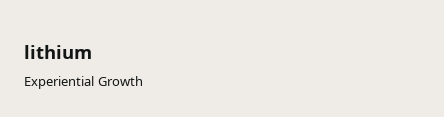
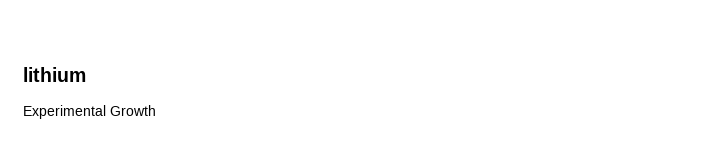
- Experiential Growth
+ Experimental Growth

